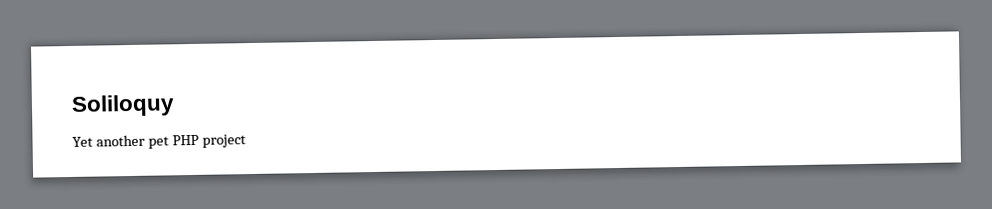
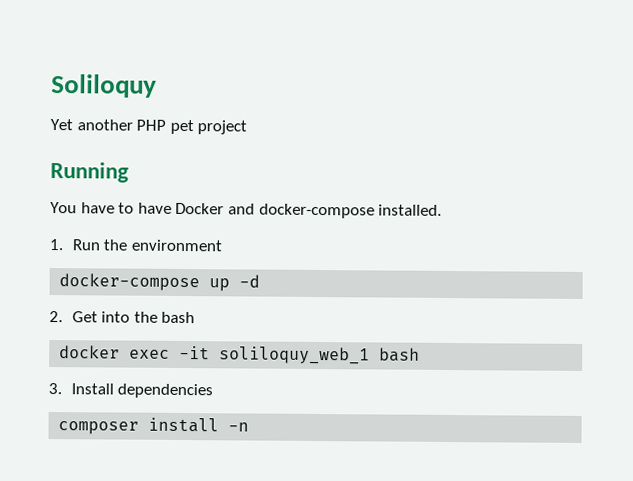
- Yet another pet PHP project
+ Yet another PHP pet project
+ Running
+ You have to have Docker and docker-compose installed.
+ 1. Run the environment
+ docker-compose up -d
+ 2. Get into the bash
+ docker exec -it soliloquy_web_1 bash
+ 3. Install dependencies
+ composer install -n

